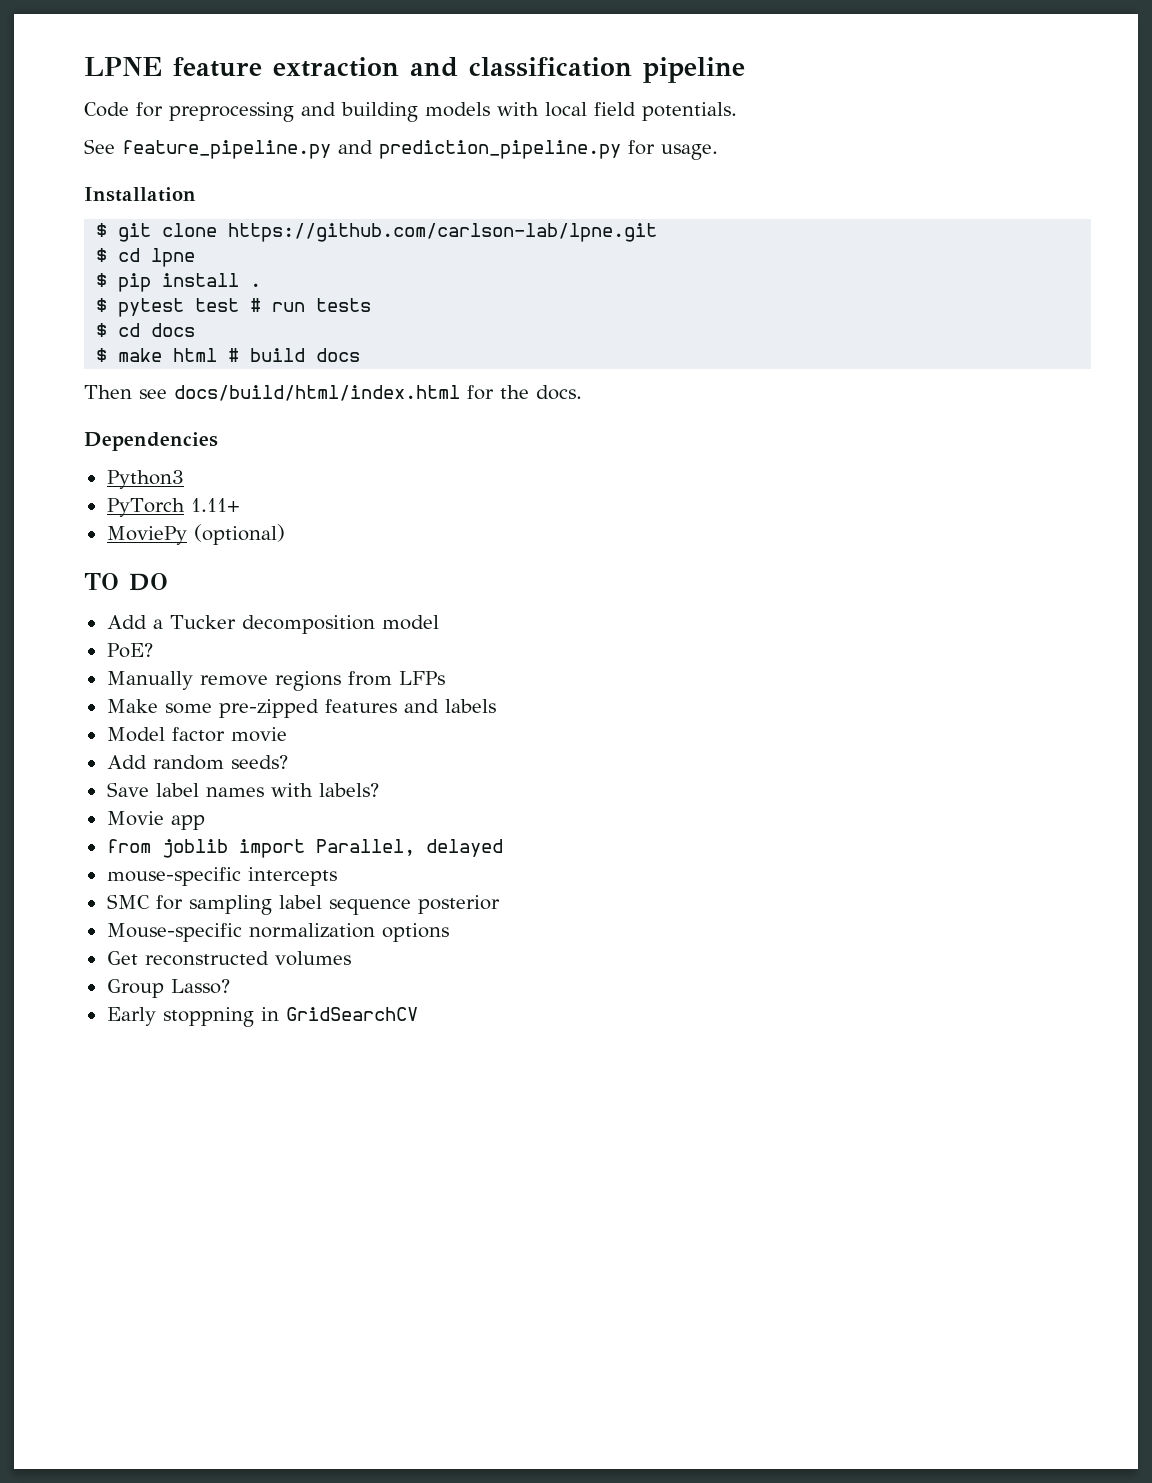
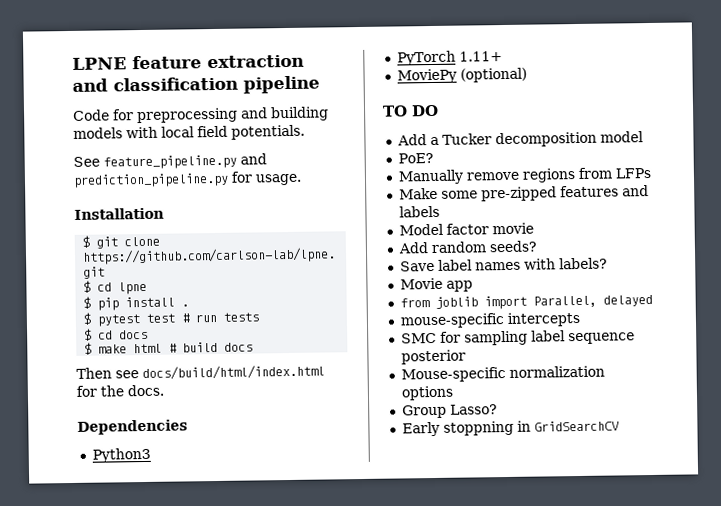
- Get reconstructed volumes

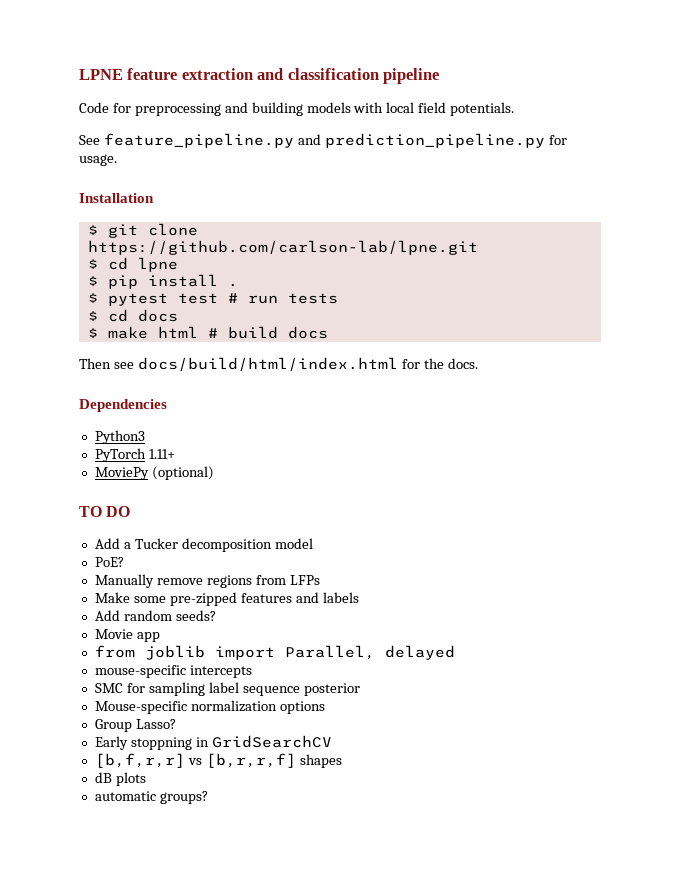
- Model factor movie
- Save label names with labels?
+ [b,f,r,r] vs [b,r,r,f] shapes
+ dB plots
+ automatic groups?

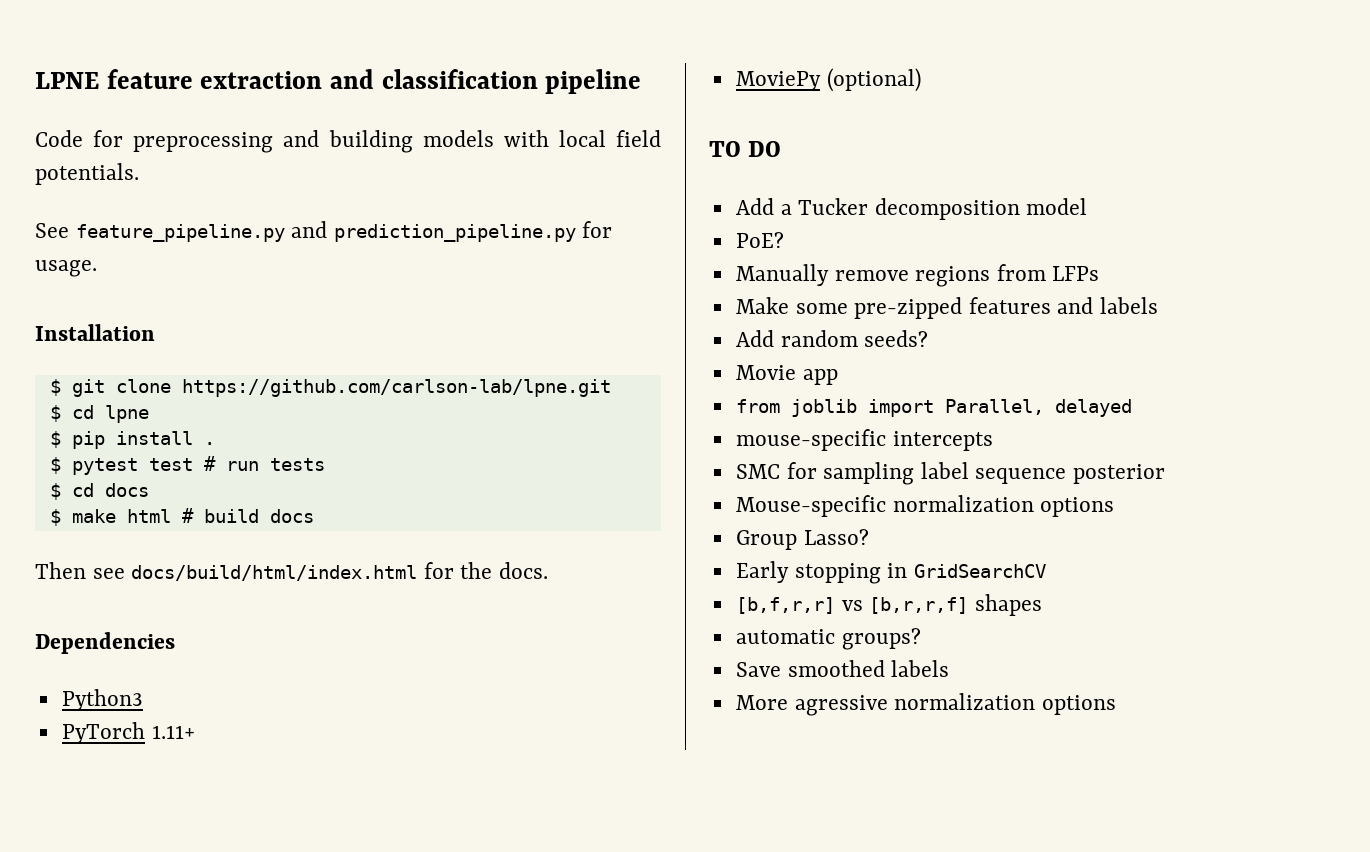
- Early stoppning in GridSearchCV
+ Early stopping in GridSearchCV
- dB plots
+ Save smoothed labels
+ More agressive normalization options

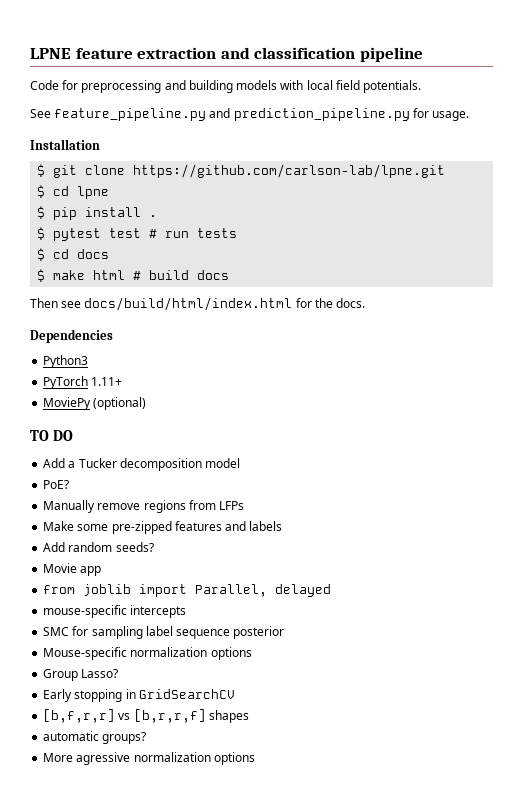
- Save smoothed labels

